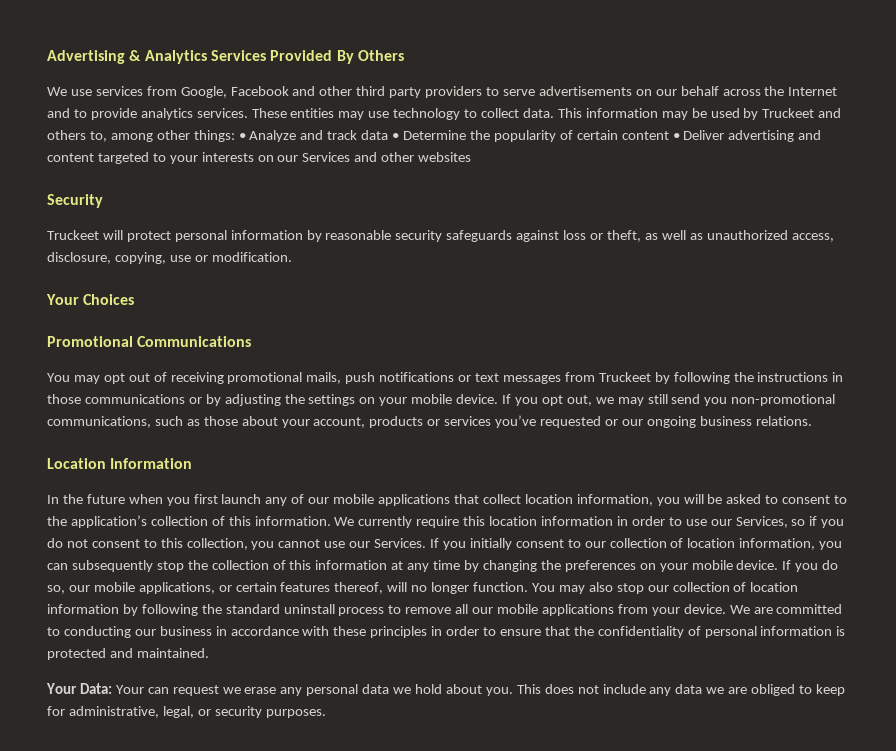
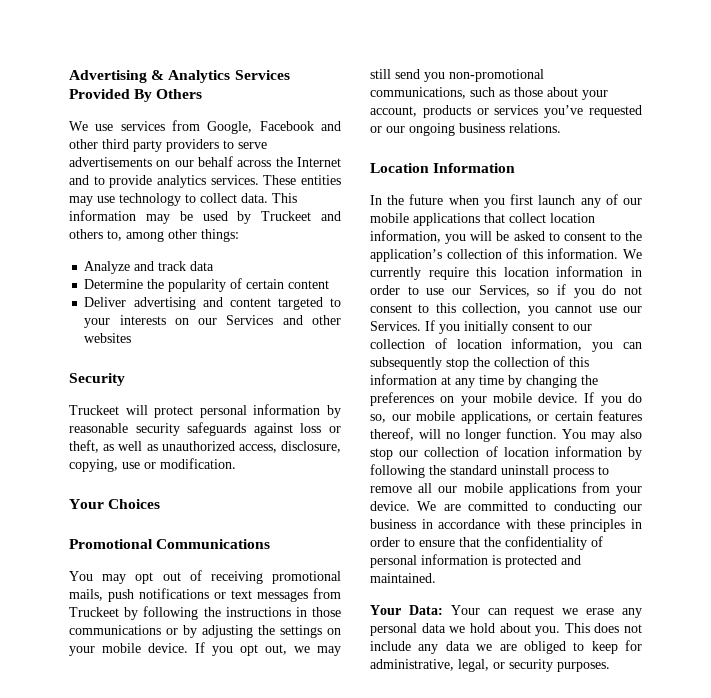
- This information may be used by Truckeet and others to, among other things: • Analyze and track data • Determine the popularity of certain content • Deliver advertising and content targeted to your interests on our Services and other websites
+ This information may be used by Truckeet and others to, among other things:
+ Analyze and track data
+ Determine the popularity of certain content
+ Deliver advertising and content targeted to your interests on our Services and other websites

